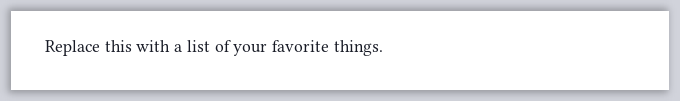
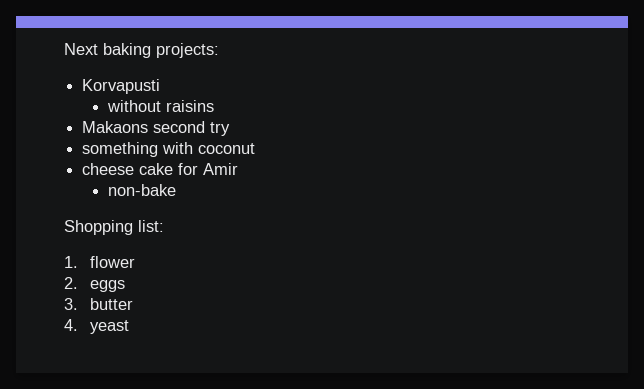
- Replace this with a list of your favorite things.
+ Next baking projects:
+ Korvapusti
+ without raisins
+ Makaons second try
+ something with coconut
+ cheese cake for Amir
+ non-bake
+ Shopping list:
+ 1. flower
+ 2. eggs
+ 3. butter
+ 4. yeast

